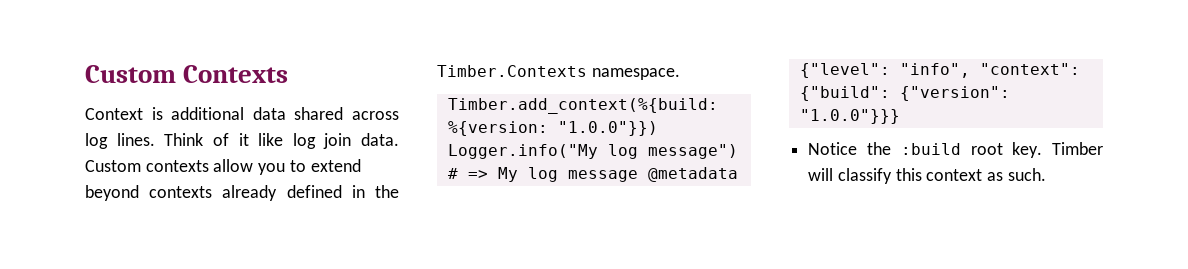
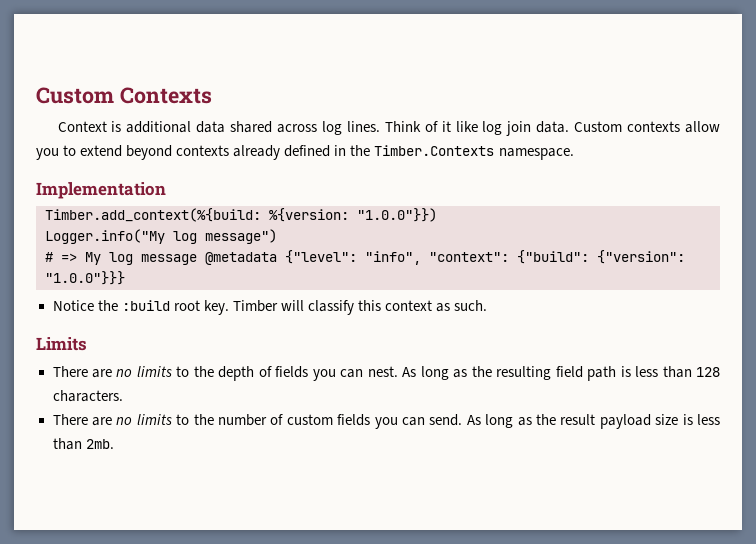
+ Implementation
+ Limits
+ There are no limits to the depth of fields you can nest. As long as the resulting field path is less than 128 characters.
+ There are no limits to the number of custom fields you can send. As long as the result payload size is less than 2mb.

